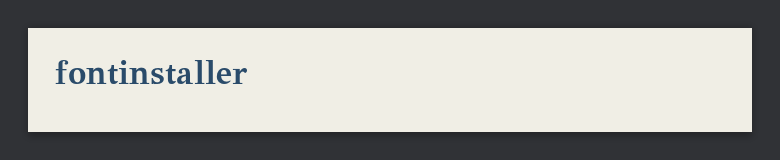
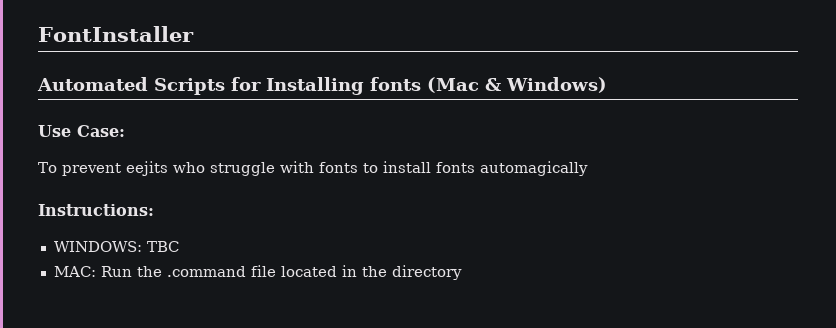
- fontinstaller
+ FontInstaller
+ Automated Scripts for Installing fonts (Mac & Windows)
+ Use Case:
+ To prevent eejits who struggle with fonts to install fonts automagically
+ Instructions:
+ WINDOWS: TBC
+ MAC: Run the .command file located in the directory

